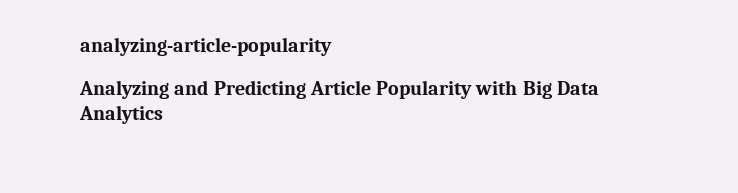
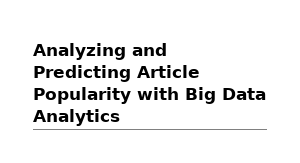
- analyzing-article-popularity

